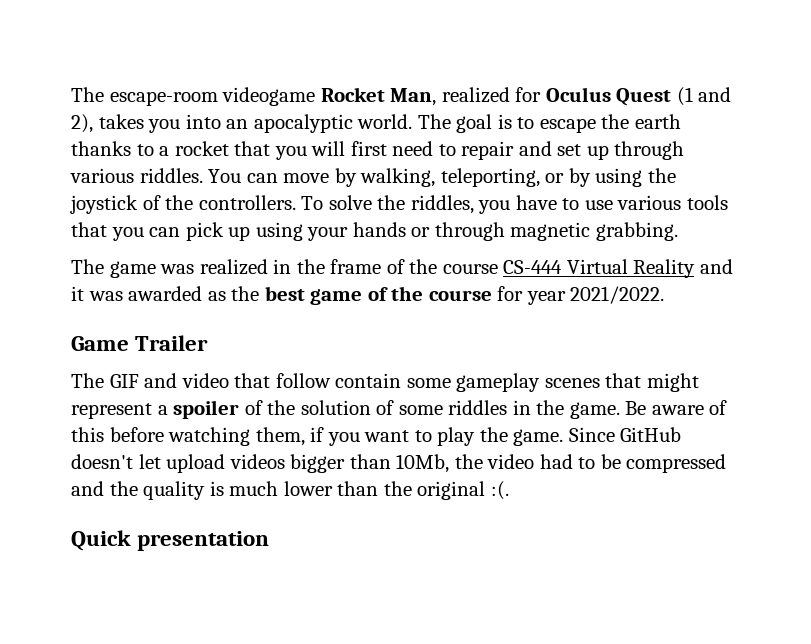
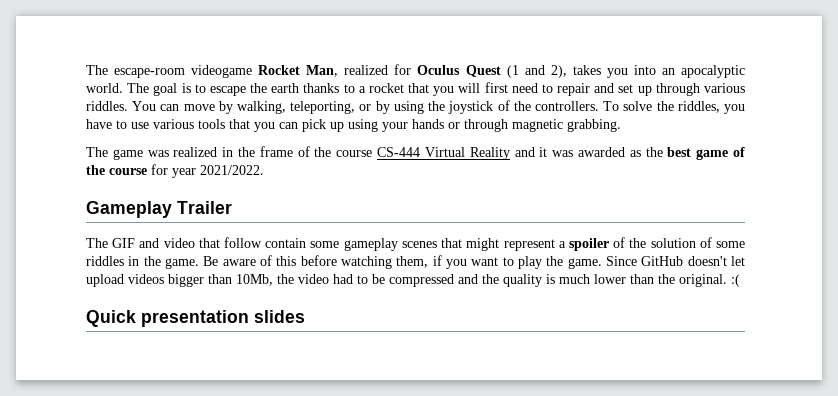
- Game Trailer
+ Gameplay Trailer
- Since GitHub doesn't let upload videos bigger than 10Mb, the video had to be compressed and the quality is much lower than the original :(.
+ Since GitHub doesn't let upload videos bigger than 10Mb, the video had to be compressed and the quality is much lower than the original. :(
- Quick presentation
+ Quick presentation slides

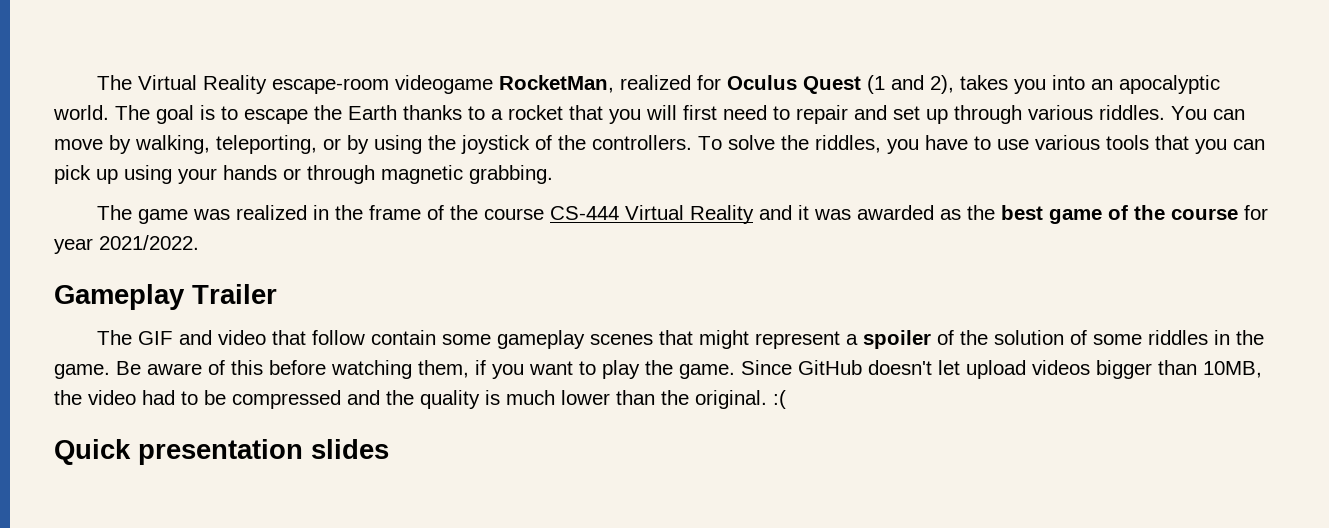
- The escape-room videogame Rocket Man, realized for Oculus Quest (1 and 2), takes you into an apocalyptic world.
+ The Virtual Reality escape-room videogame RocketMan, realized for Oculus Quest (1 and 2), takes you into an apocalyptic world.
- The goal is to escape the earth thanks to a rocket that you will first need to repair and set up through various riddles.
+ The goal is to escape the Earth thanks to a rocket that you will first need to repair and set up through various riddles.
- Since GitHub doesn't let upload videos bigger than 10Mb, the video had to be compressed and the quality is much lower than the original. :(
+ Since GitHub doesn't let upload videos bigger than 10MB, the video had to be compressed and the quality is much lower than the original. :(

